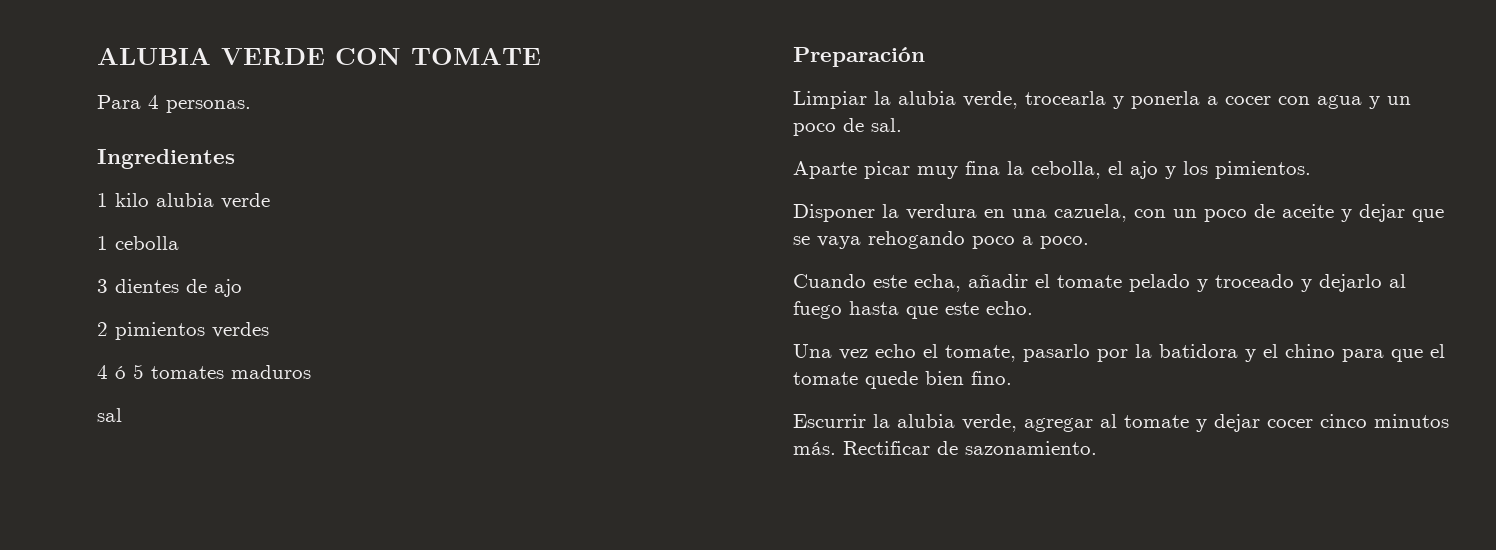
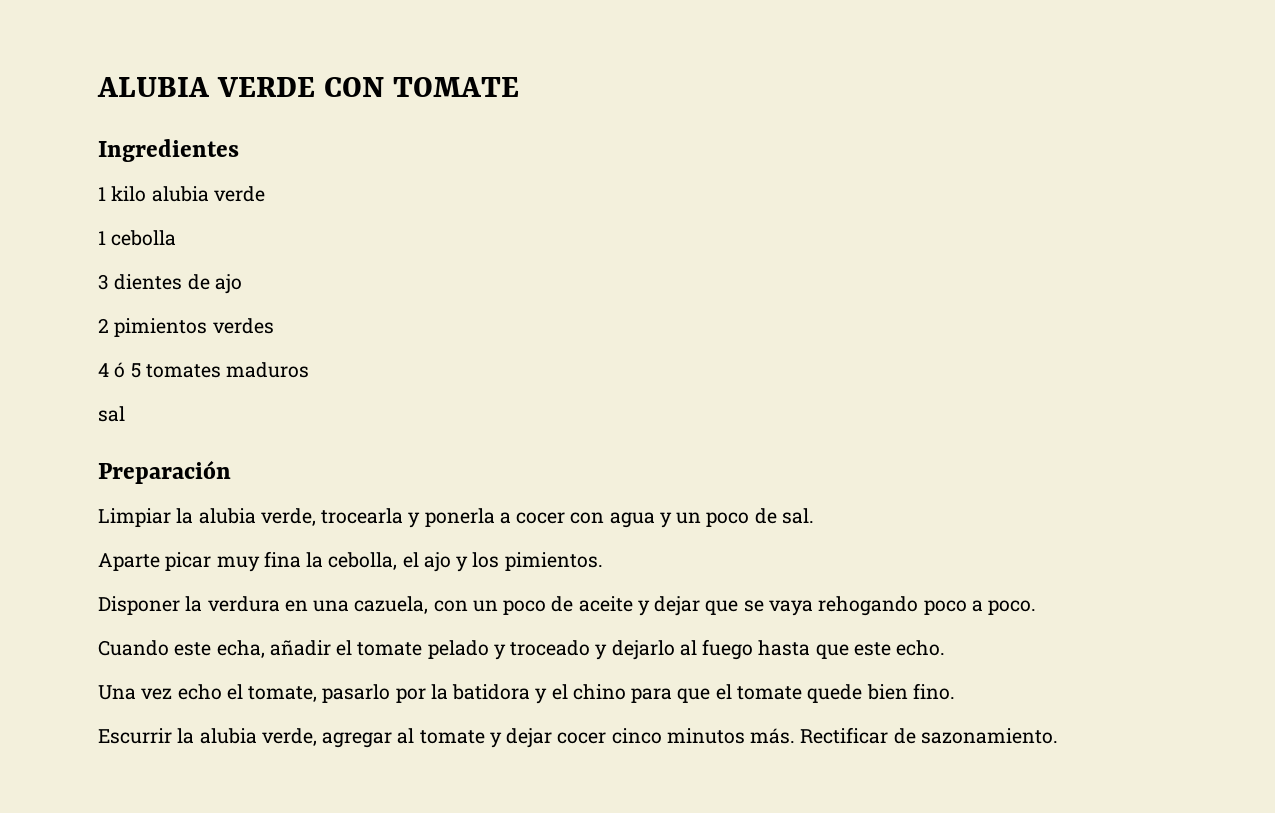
- Para 4 personas.

